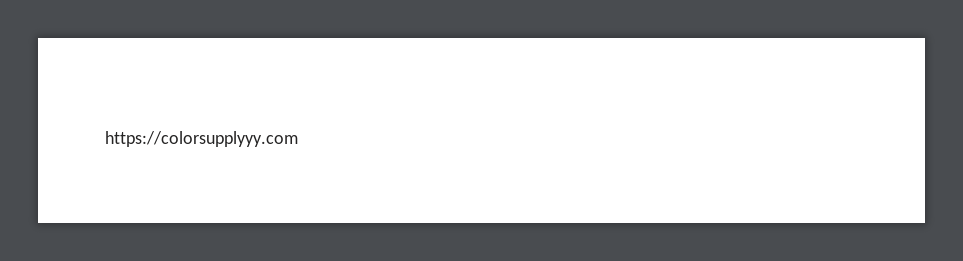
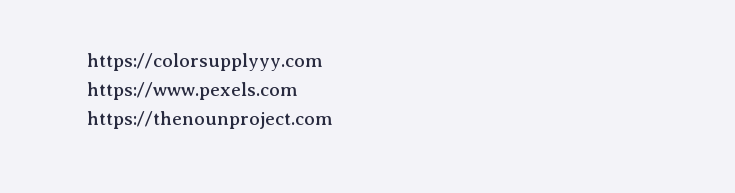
+ https://www.pexels.com
+ https://thenounproject.com

